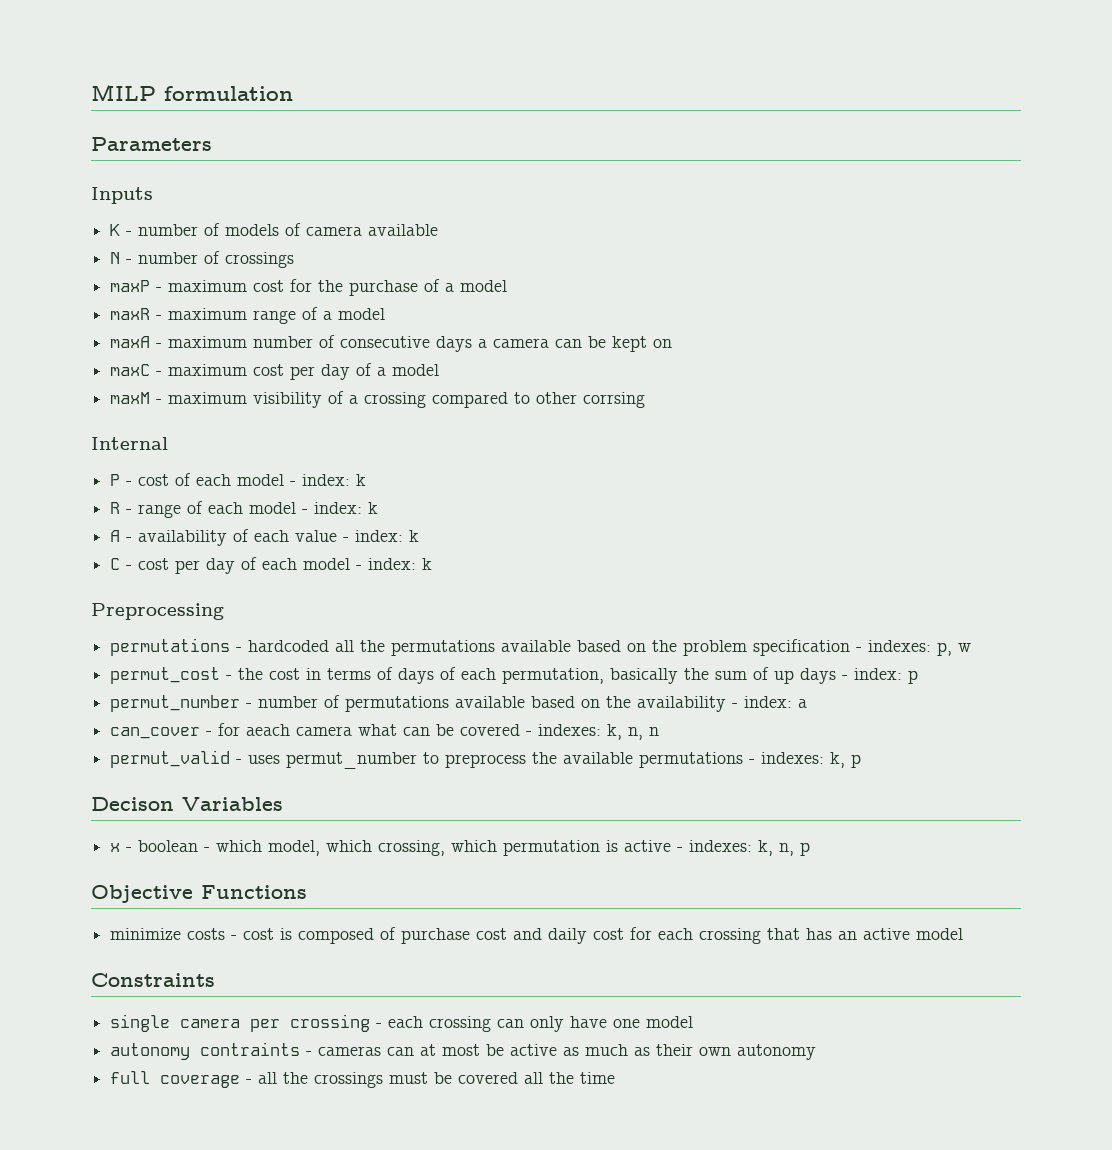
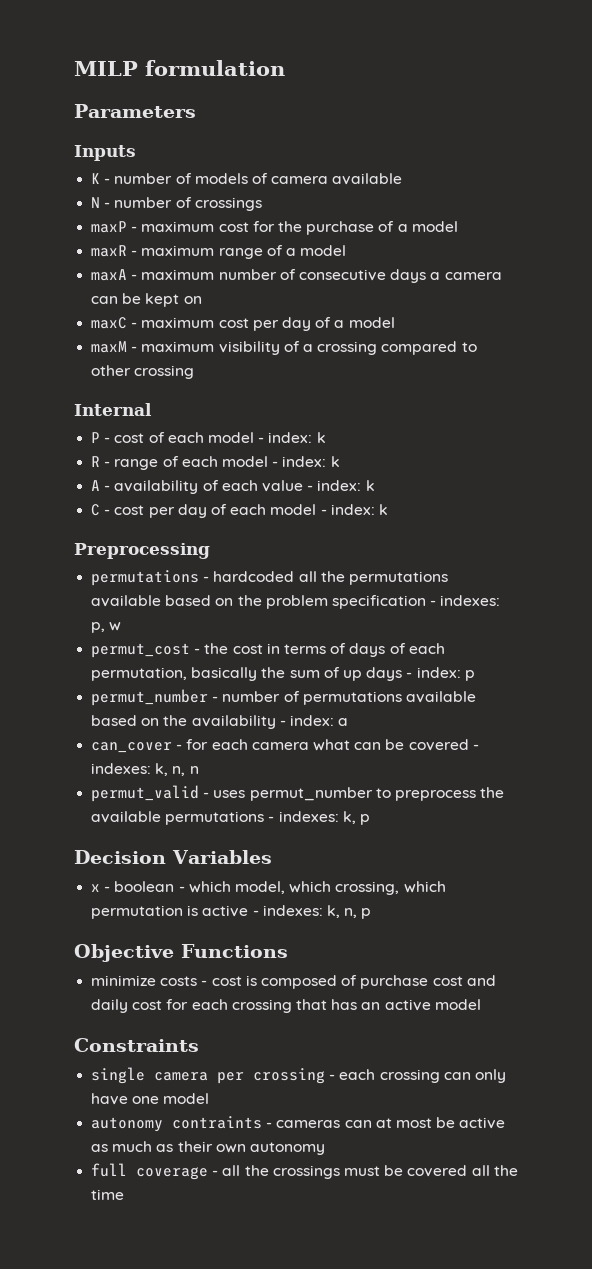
- maxM - maximum visibility of a crossing compared to other corrsing
+ maxM - maximum visibility of a crossing compared to other crossing
- can_cover - for aeach camera what can be covered - indexes: k, n, n
+ can_cover - for each camera what can be covered - indexes: k, n, n
- Decison Variables
+ Decision Variables

